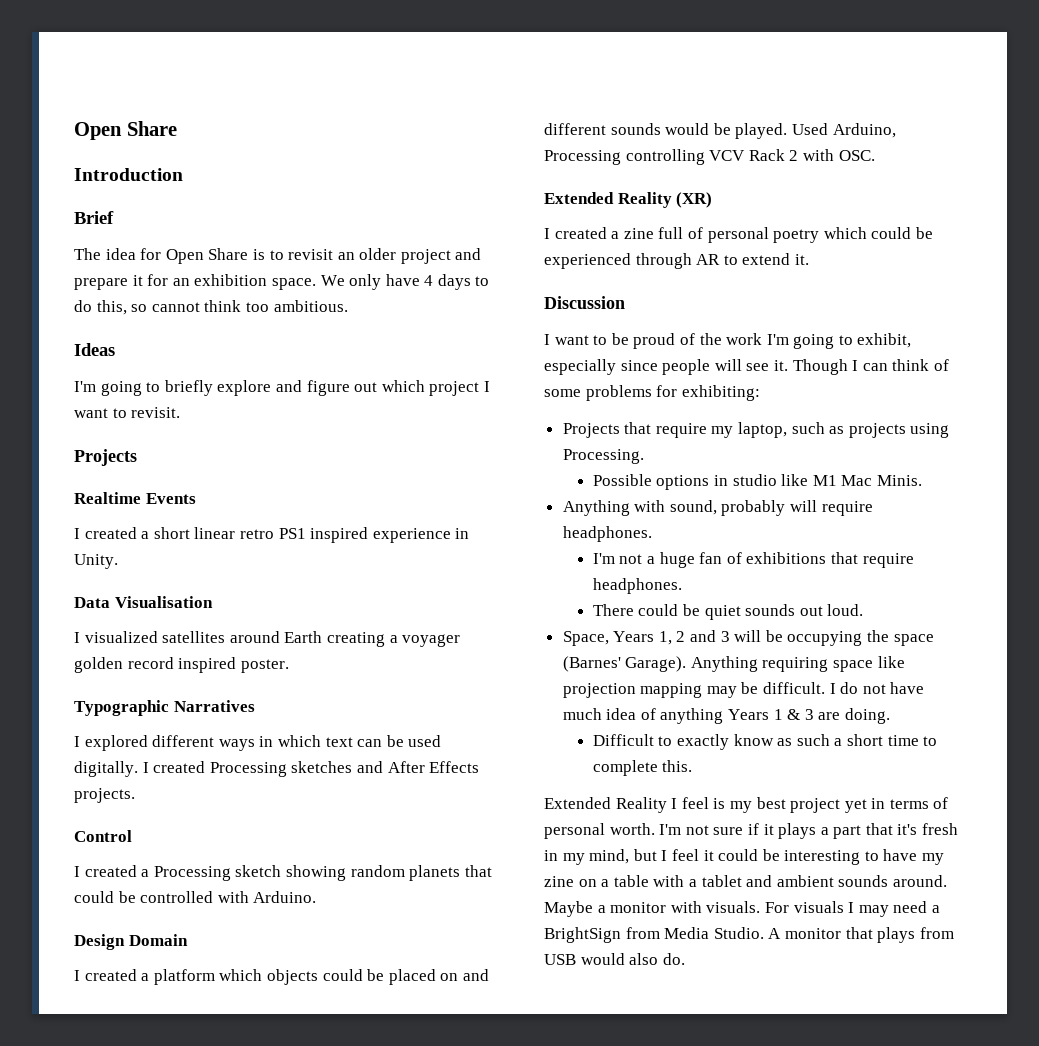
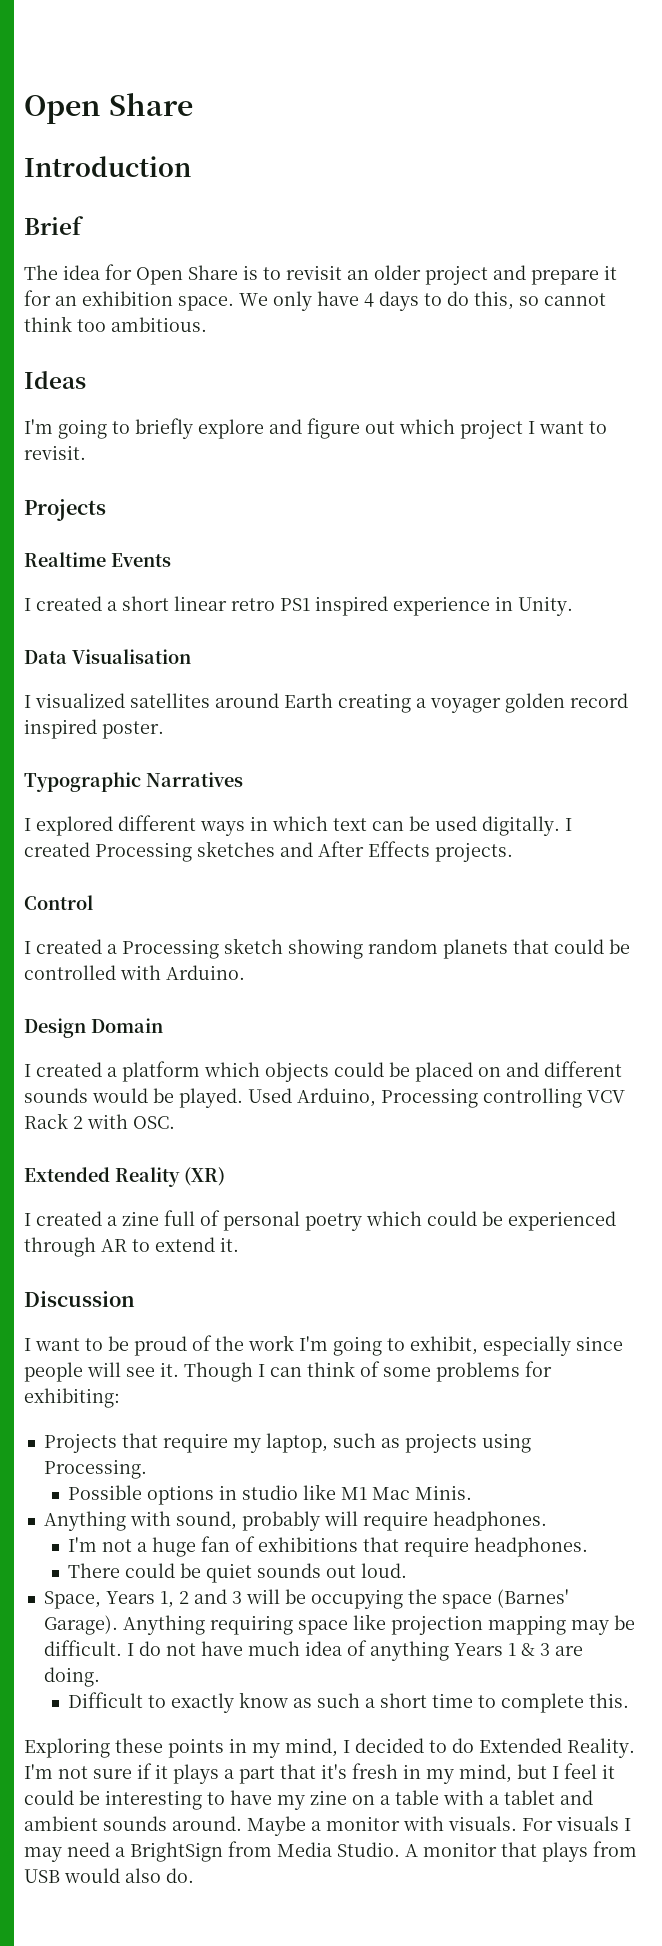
- Extended Reality I feel is my best project yet in terms of personal worth.
+ Exploring these points in my mind, I decided to do Extended Reality.

